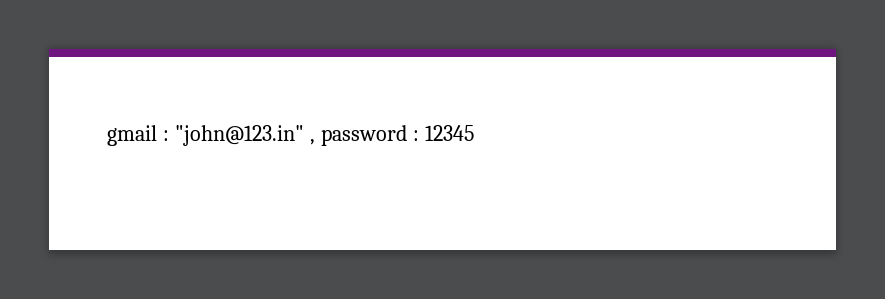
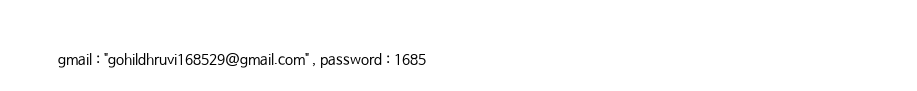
- gmail : "john@123.in" , password : 12345
+ gmail : "gohildhruvi168529@gmail.com" , password : 1685

